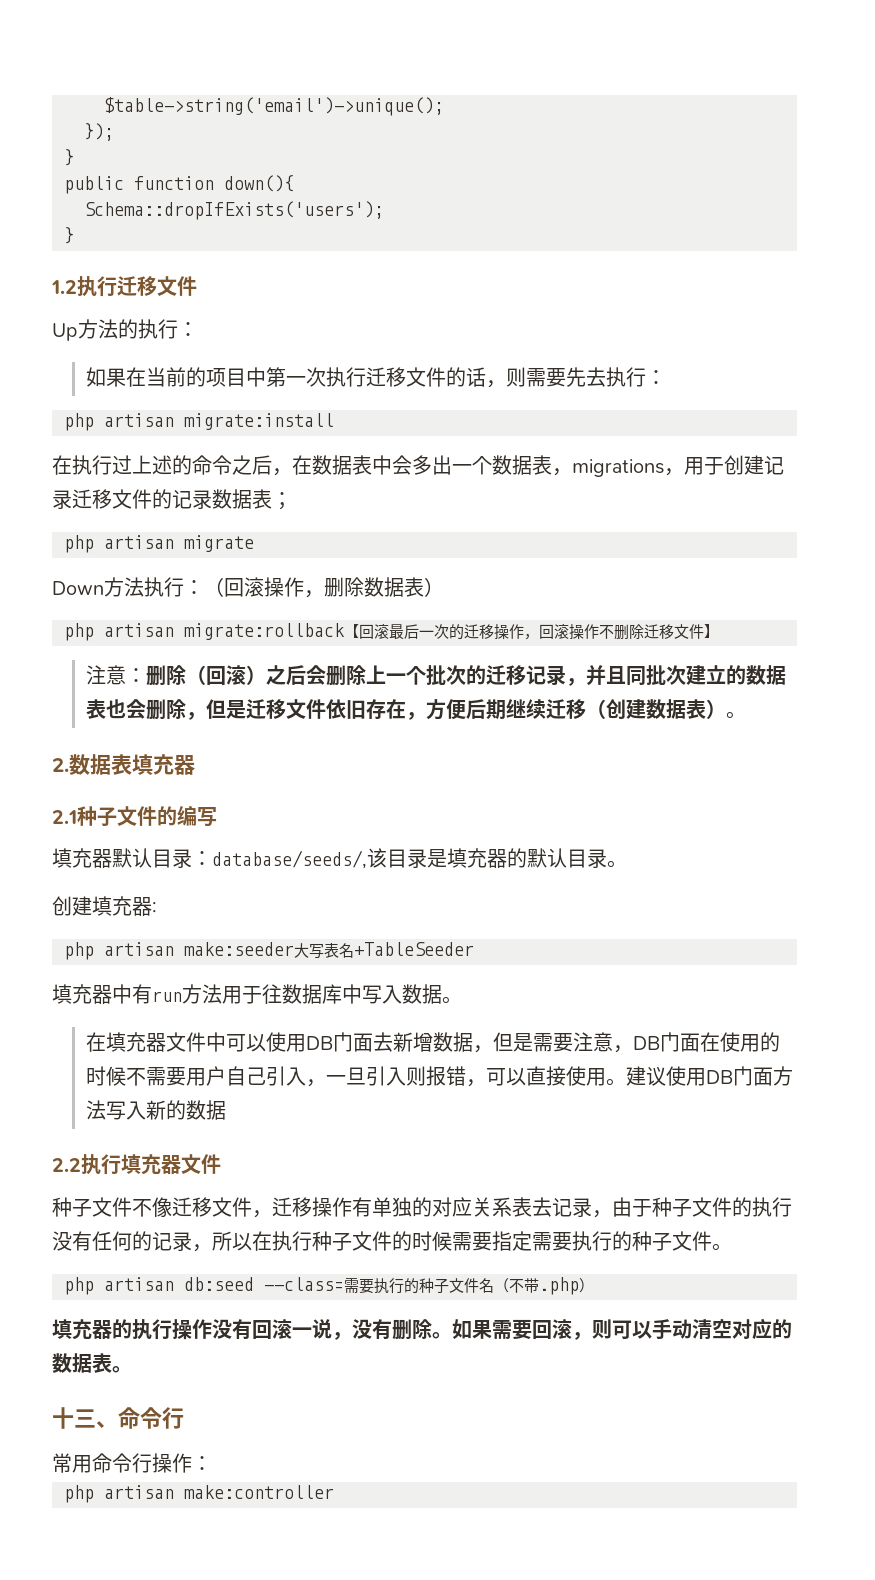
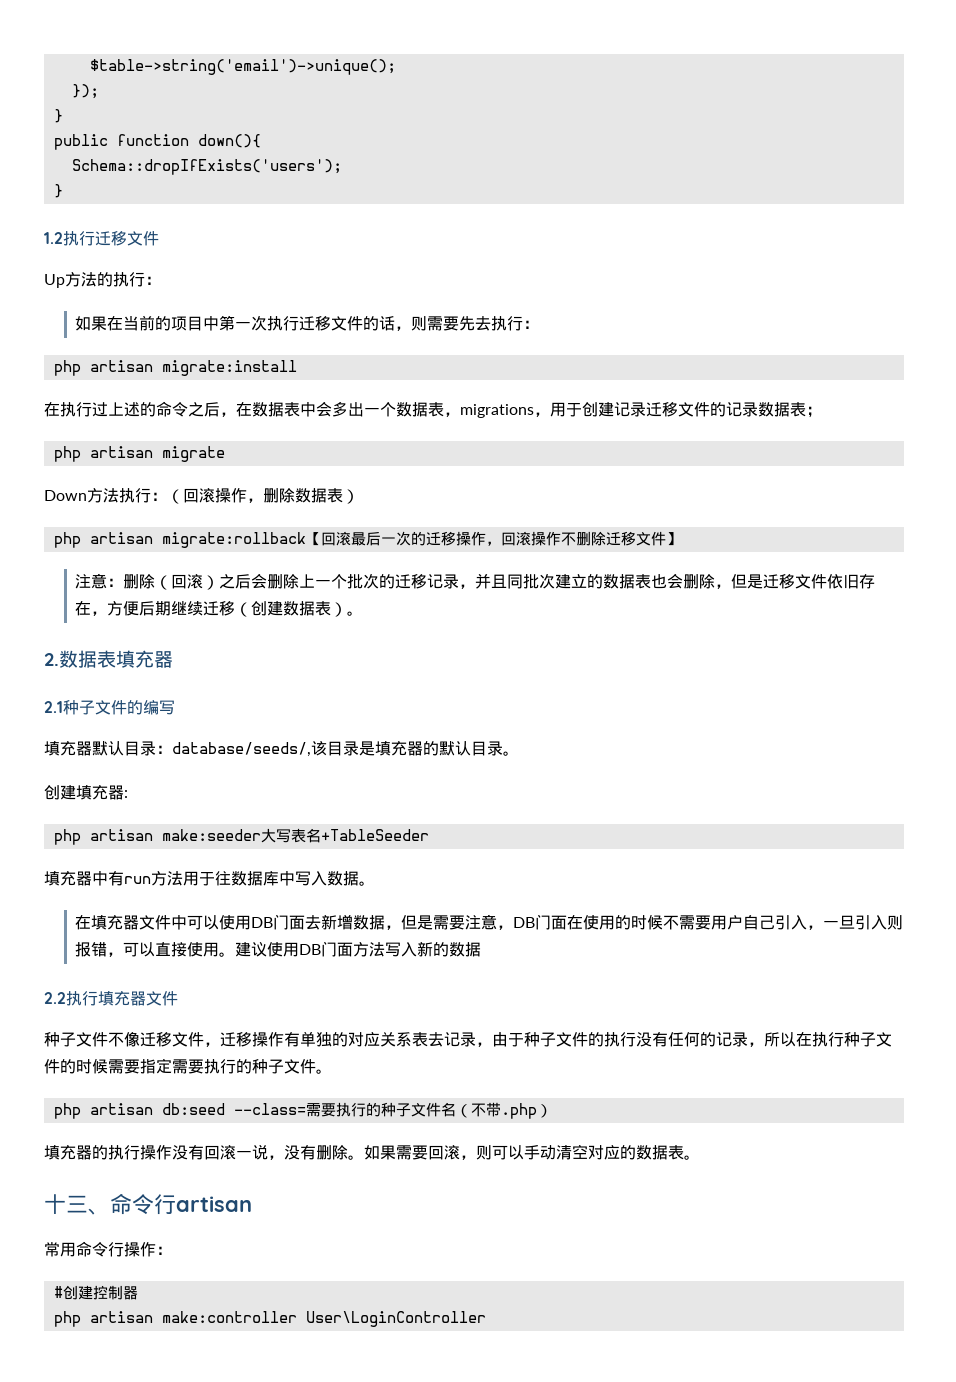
- 十三、命令行
+ 十三、命令行artisan
+ #创建控制器
- php artisan make:controller
+ php artisan make:controller User\LoginController

